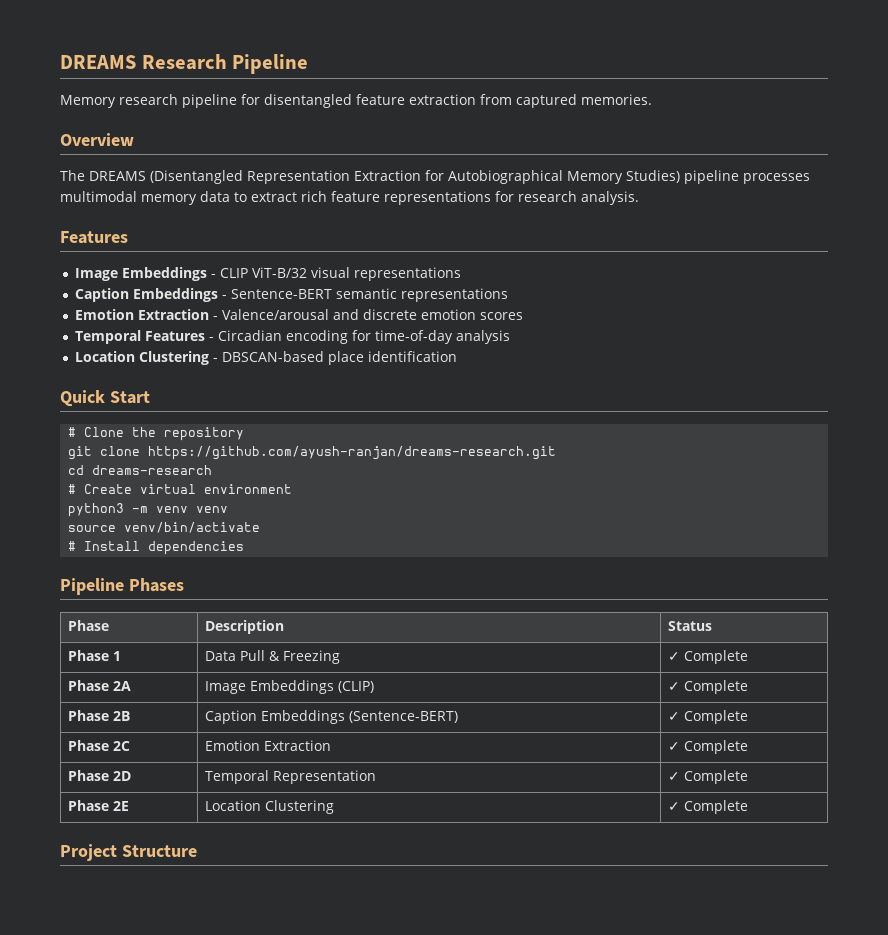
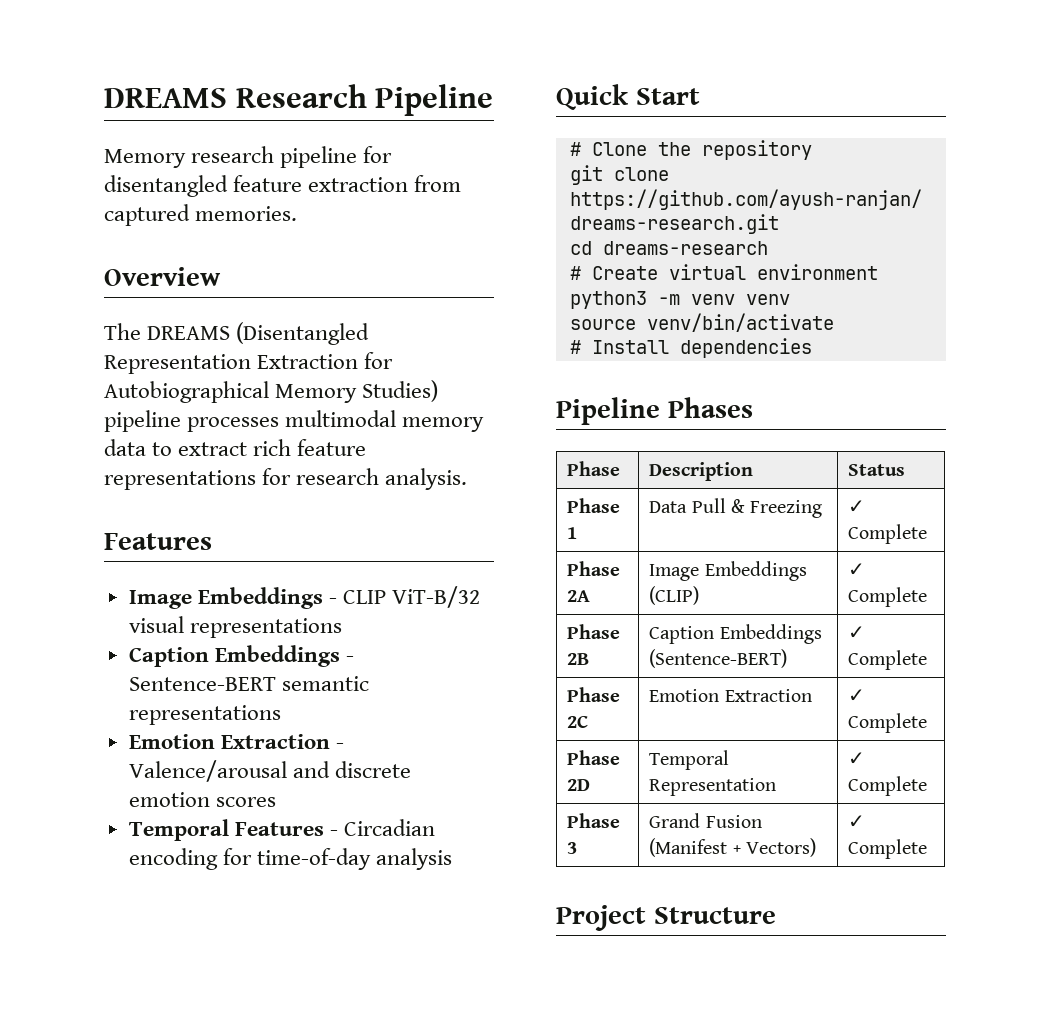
- Location Clustering - DBSCAN-based place identification
- Phase 2E | Location Clustering | ✓ Complete
+ Phase 3 | Grand Fusion (Manifest + Vectors) | ✓ Complete

